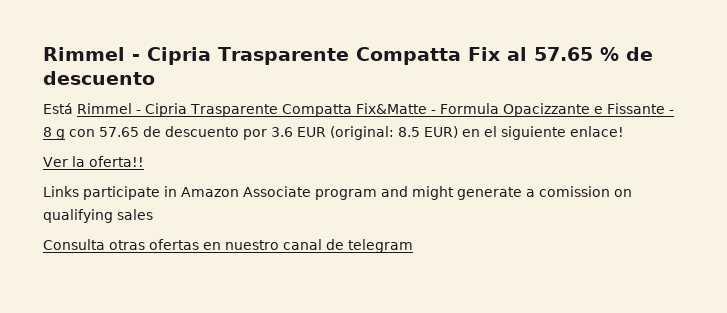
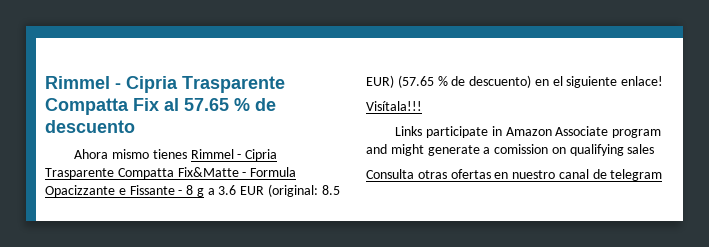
- Está Rimmel - Cipria Trasparente Compatta Fix&Matte - Formula Opacizzante e Fissante - 8 g con 57.65 de descuento por 3.6 EUR (original: 8.5 EUR) en el siguiente enlace!
+ Ahora mismo tienes Rimmel - Cipria Trasparente Compatta Fix&Matte - Formula Opacizzante e Fissante - 8 g a 3.6 EUR (original: 8.5 EUR) (57.65 % de descuento) en el siguiente enlace!
- Ver la oferta!!
+ Visítala!!!

